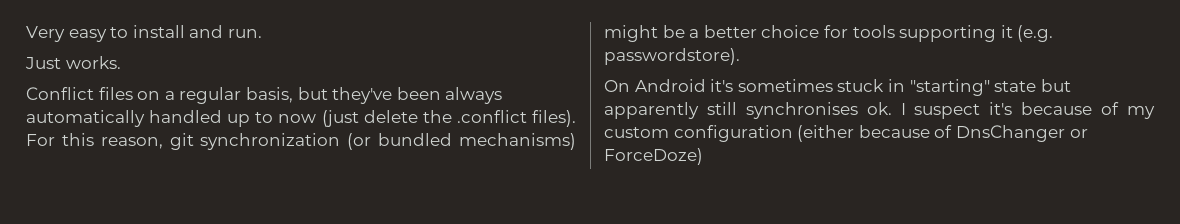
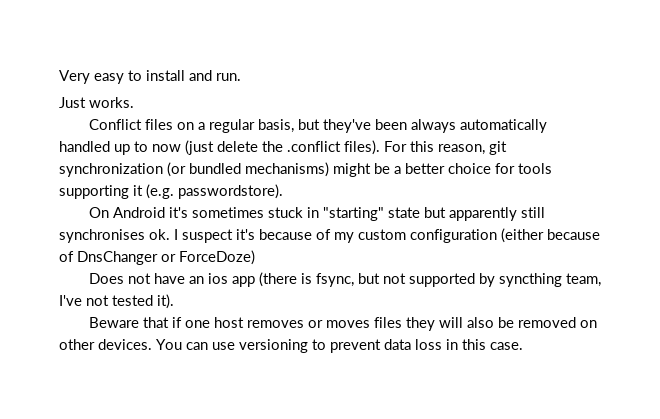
+ Does not have an ios app (there is fsync, but not supported by syncthing team, I've not tested it).
+ Beware that if one host removes or moves files they will also be removed on other devices. You can use versioning to prevent data loss in this case.

